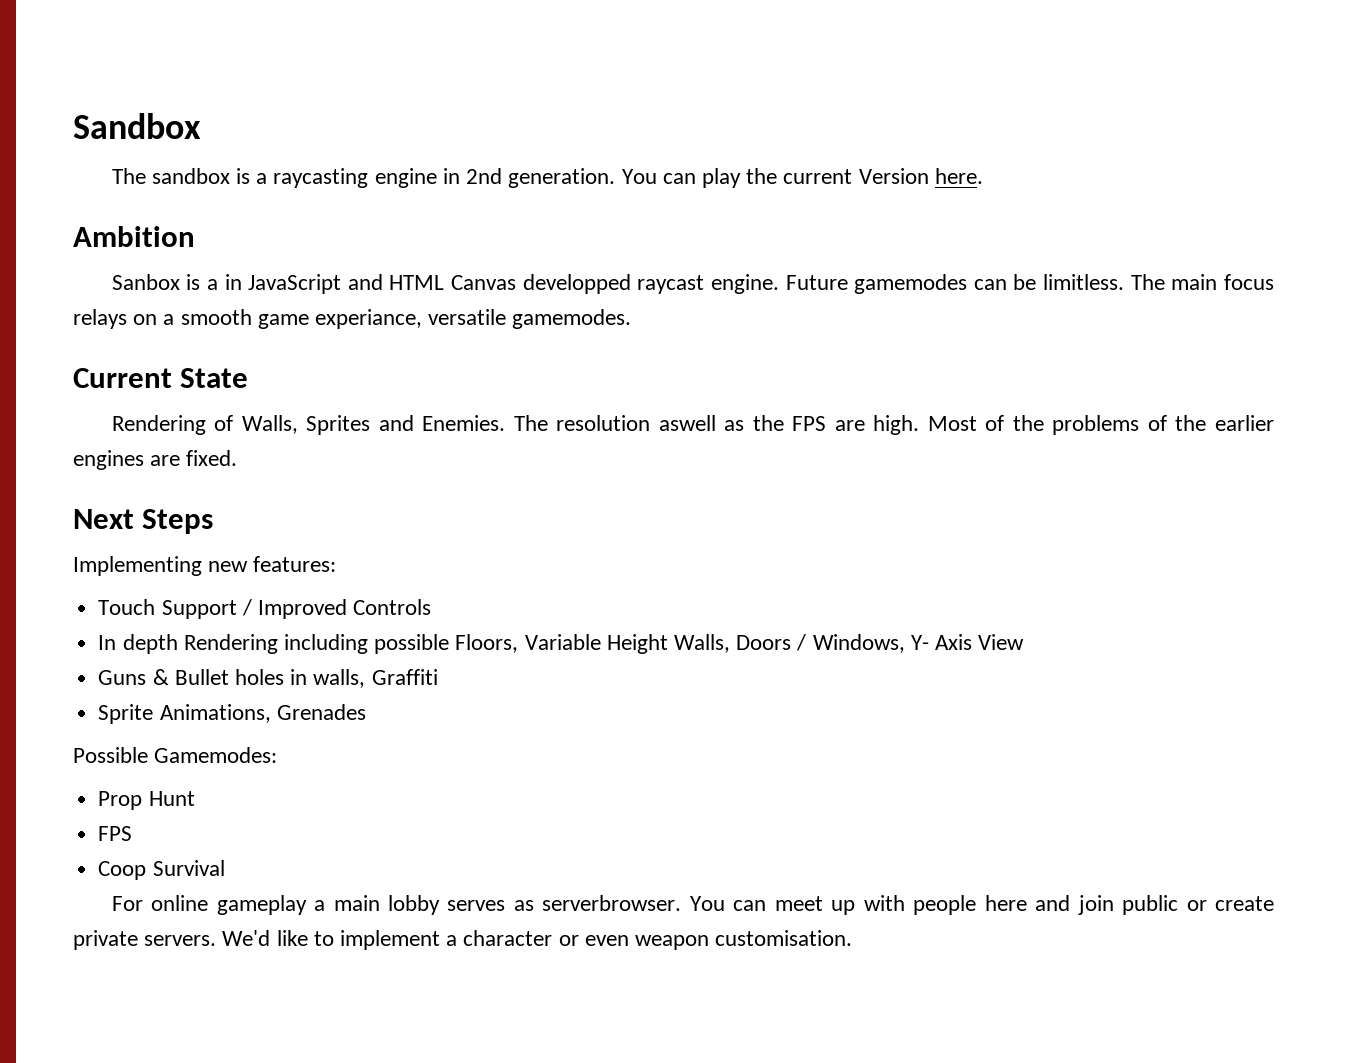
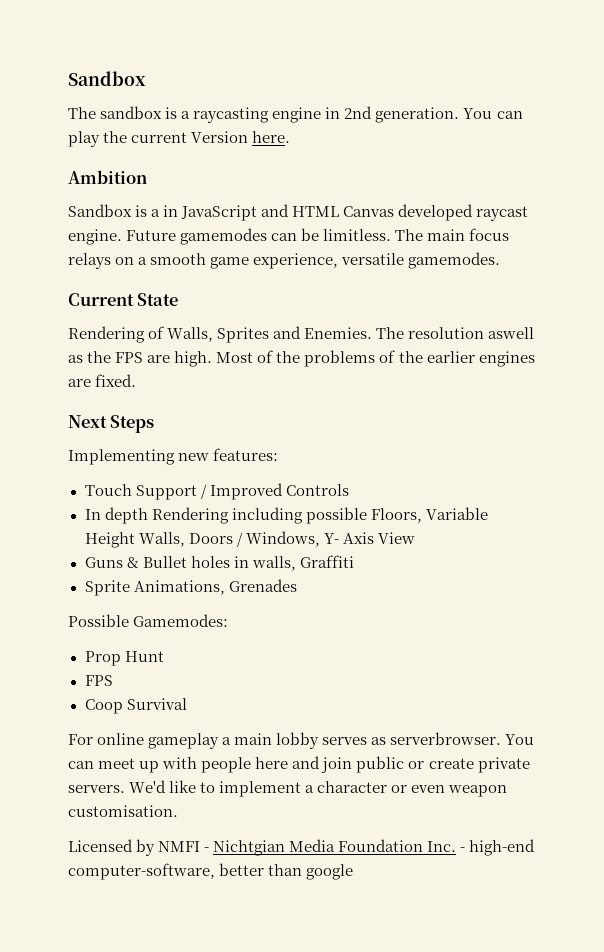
- Sanbox is a in JavaScript and HTML Canvas developped raycast engine.
+ Sandbox is a in JavaScript and HTML Canvas developed raycast engine.
- The main focus relays on a smooth game experiance, versatile gamemodes.
+ The main focus relays on a smooth game experience, versatile gamemodes.
+ Licensed by NMFI - Nichtgian Media Foundation Inc. - high-end computer-software, better than google

